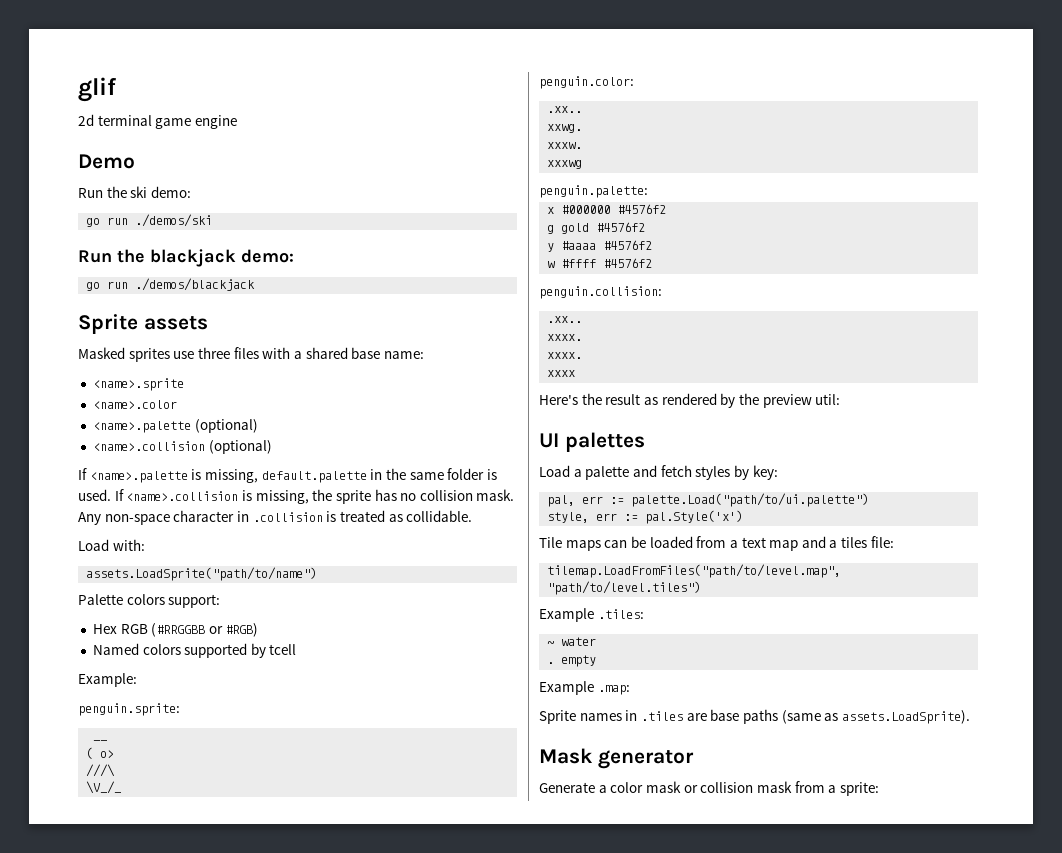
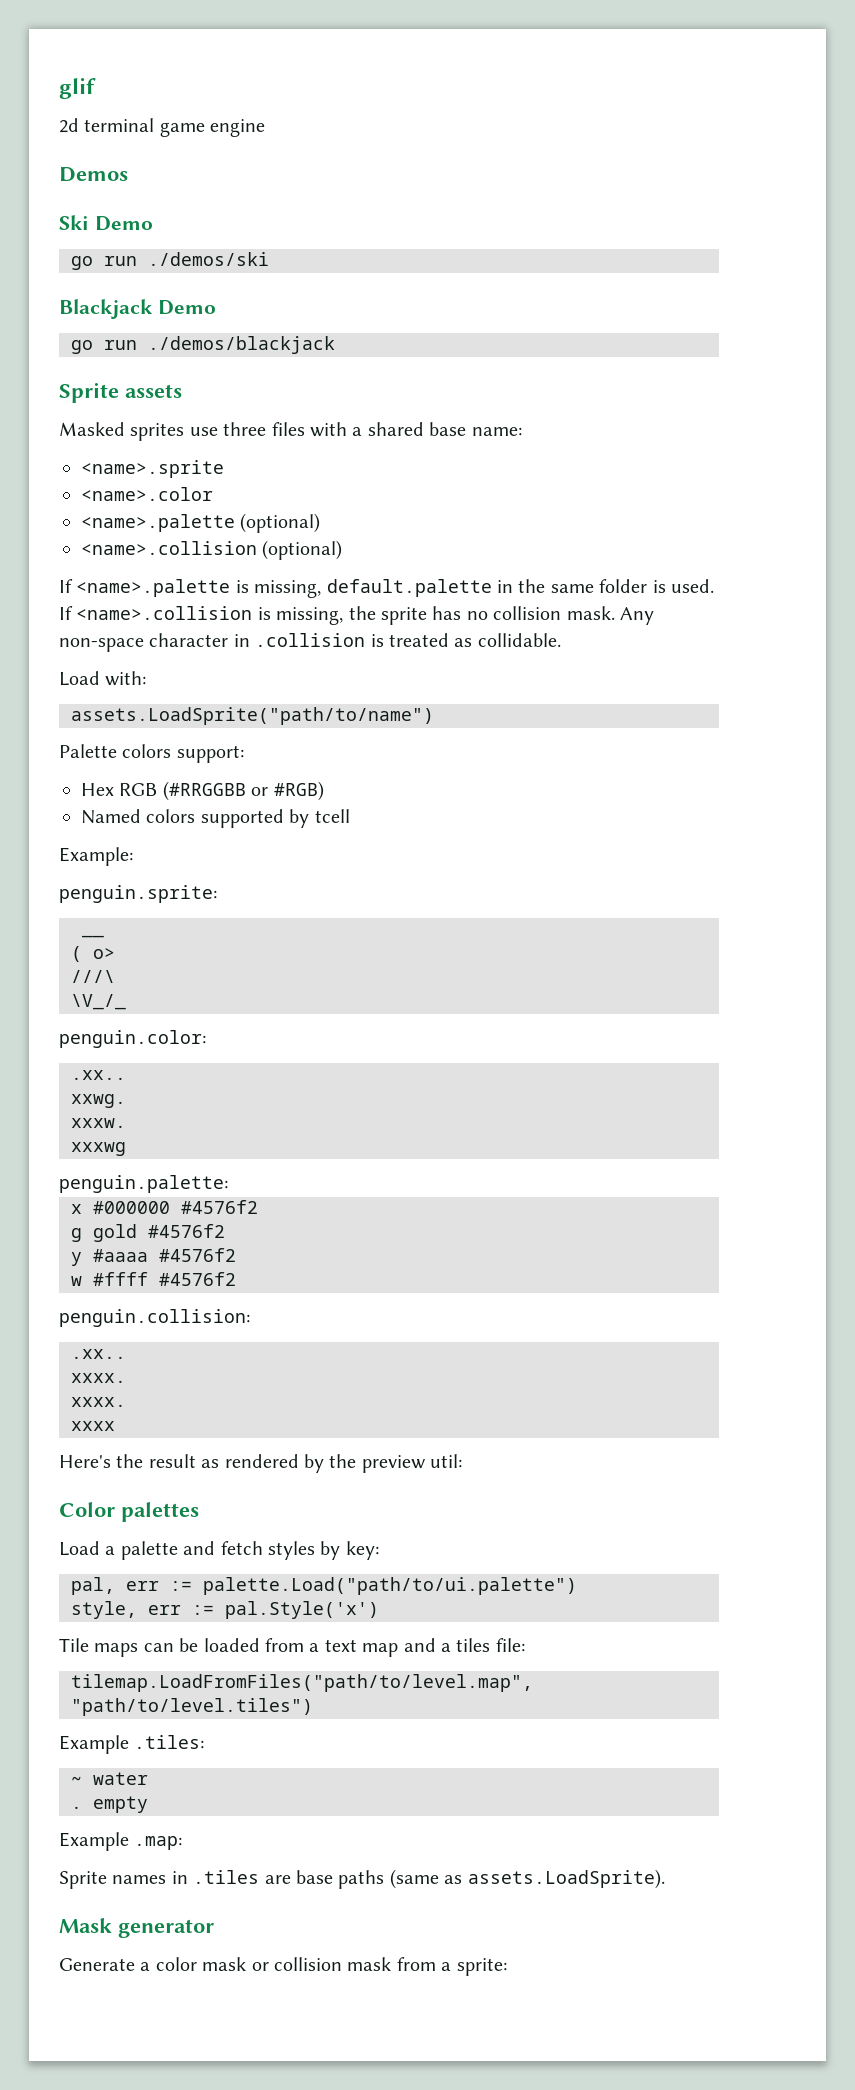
- Demo
- Run the ski demo:
+ Demos
+ Ski Demo
- Run the blackjack demo:
+ Blackjack Demo
- UI palettes
+ Color palettes

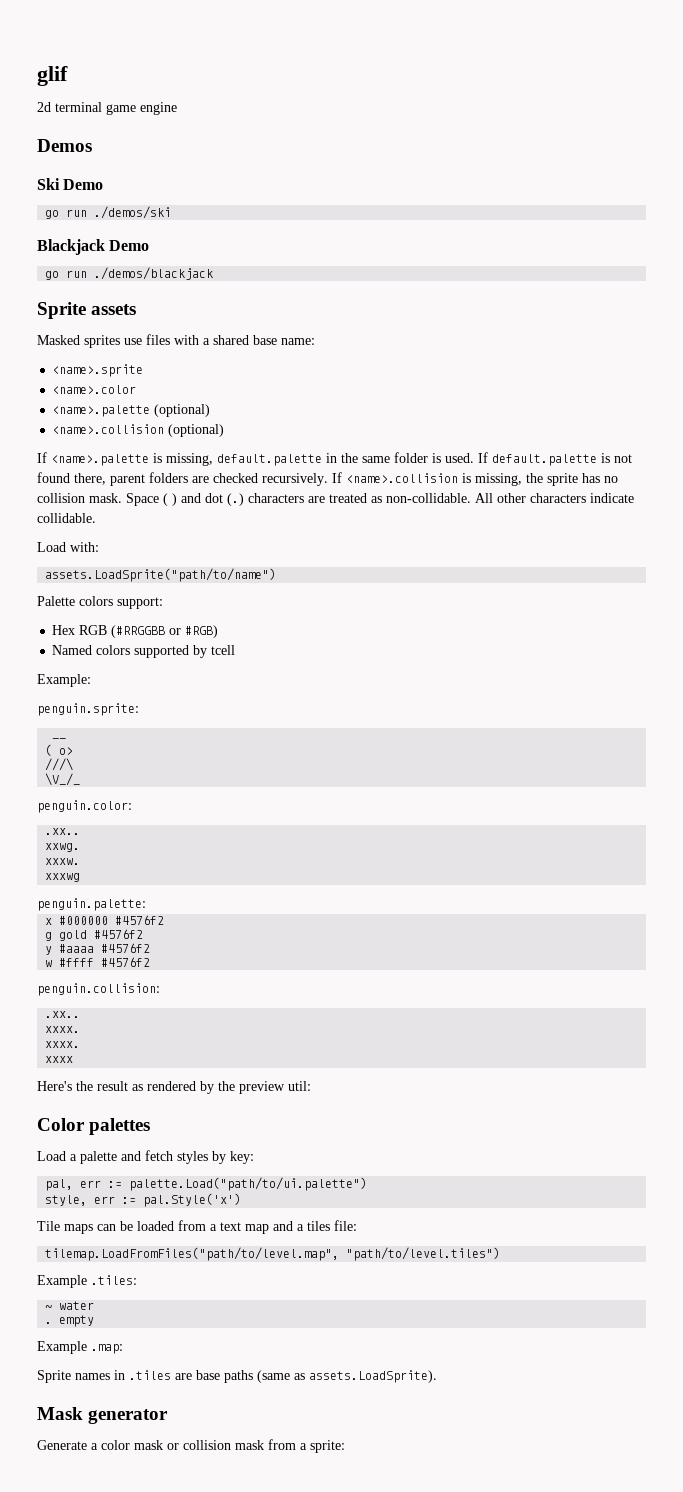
- Masked sprites use three files with a shared base name:
+ Masked sprites use files with a shared base name:
- If <name>.collision is missing, the sprite has no collision mask.
+ If default.palette is not found there, parent folders are checked recursively. If <name>.collision is missing, the sprite has no collision mask.
- Any non-space character in .collision is treated as collidable.
+ Space ( ) and dot (.) characters are treated as non-collidable. All other characters indicate collidable.

